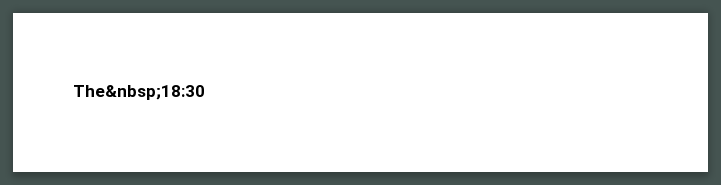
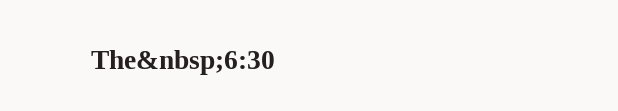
- The&nbsp;18:30
+ The&nbsp;6:30

